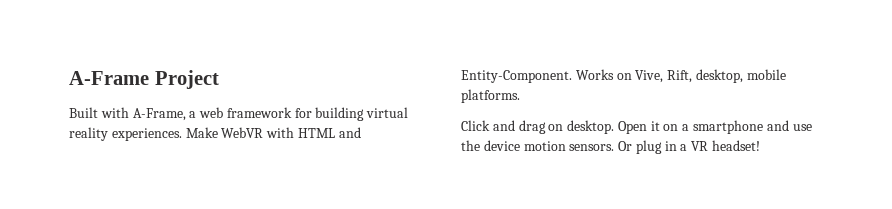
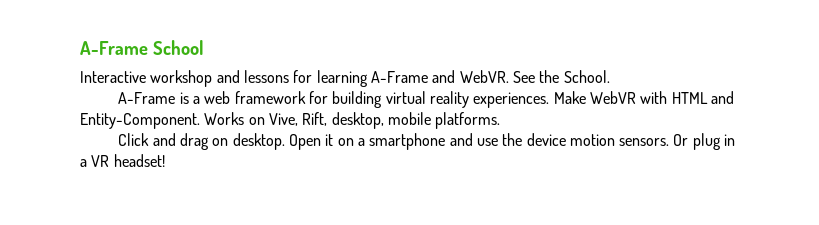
- A-Frame Project
- Built with A-Frame, a web framework for building virtual reality experiences.
+ A-Frame School
+ Interactive workshop and lessons for learning A-Frame and WebVR. See the School.
+ A-Frame is a web framework for building virtual reality experiences.

